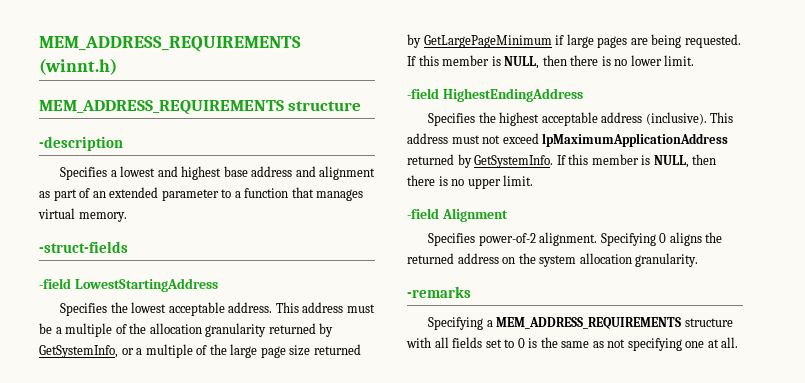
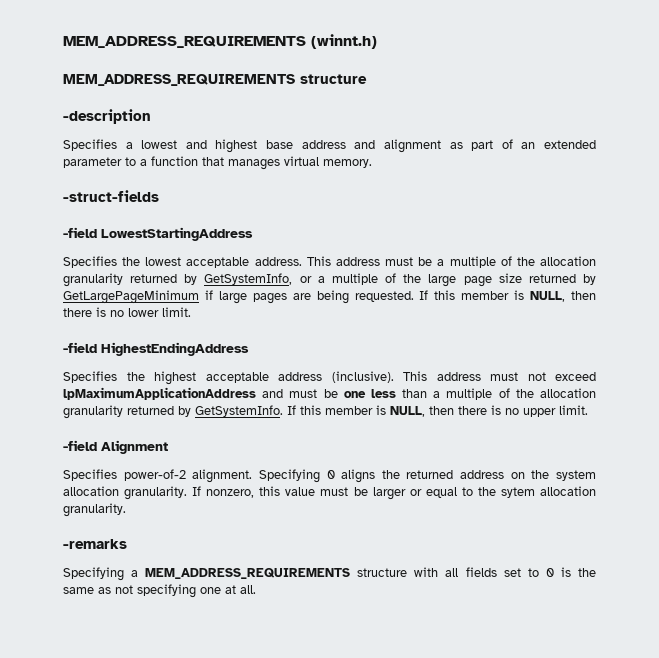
- This address must not exceed lpMaximumApplicationAddress returned by GetSystemInfo.
+ This address must not exceed lpMaximumApplicationAddress and must be one less than a multiple of the allocation granularity returned by GetSystemInfo.
+ If nonzero, this value must be larger or equal to the sytem allocation granularity.

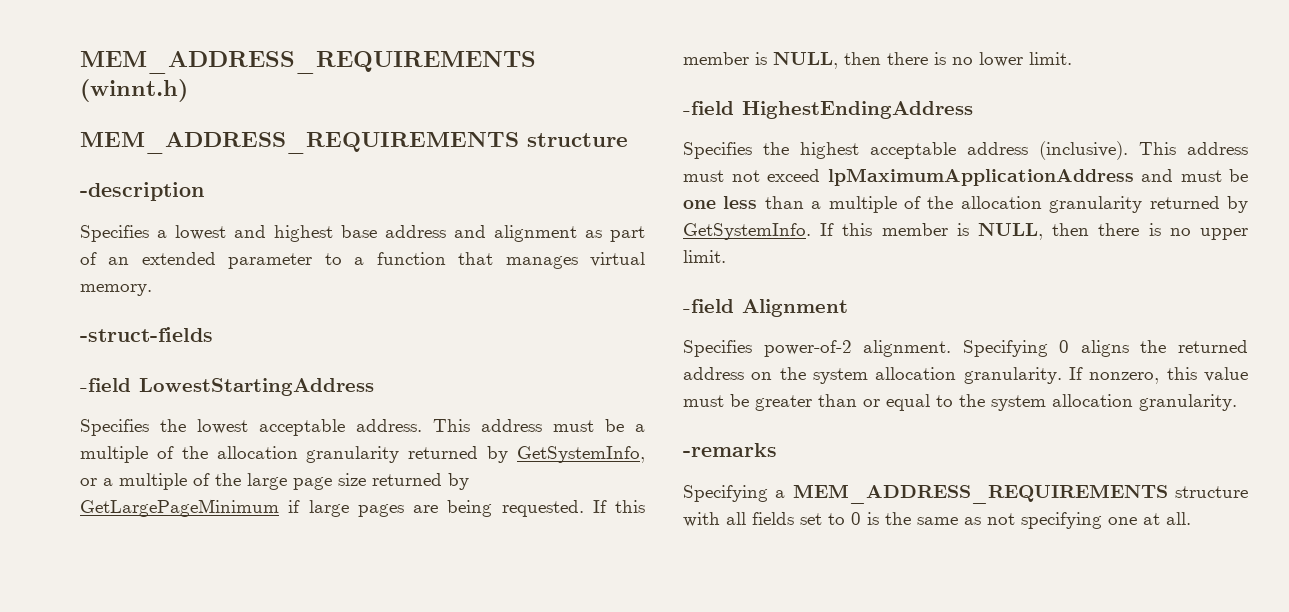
- If nonzero, this value must be larger or equal to the sytem allocation granularity.
+ If nonzero, this value must be greater than or equal to the system allocation granularity.

